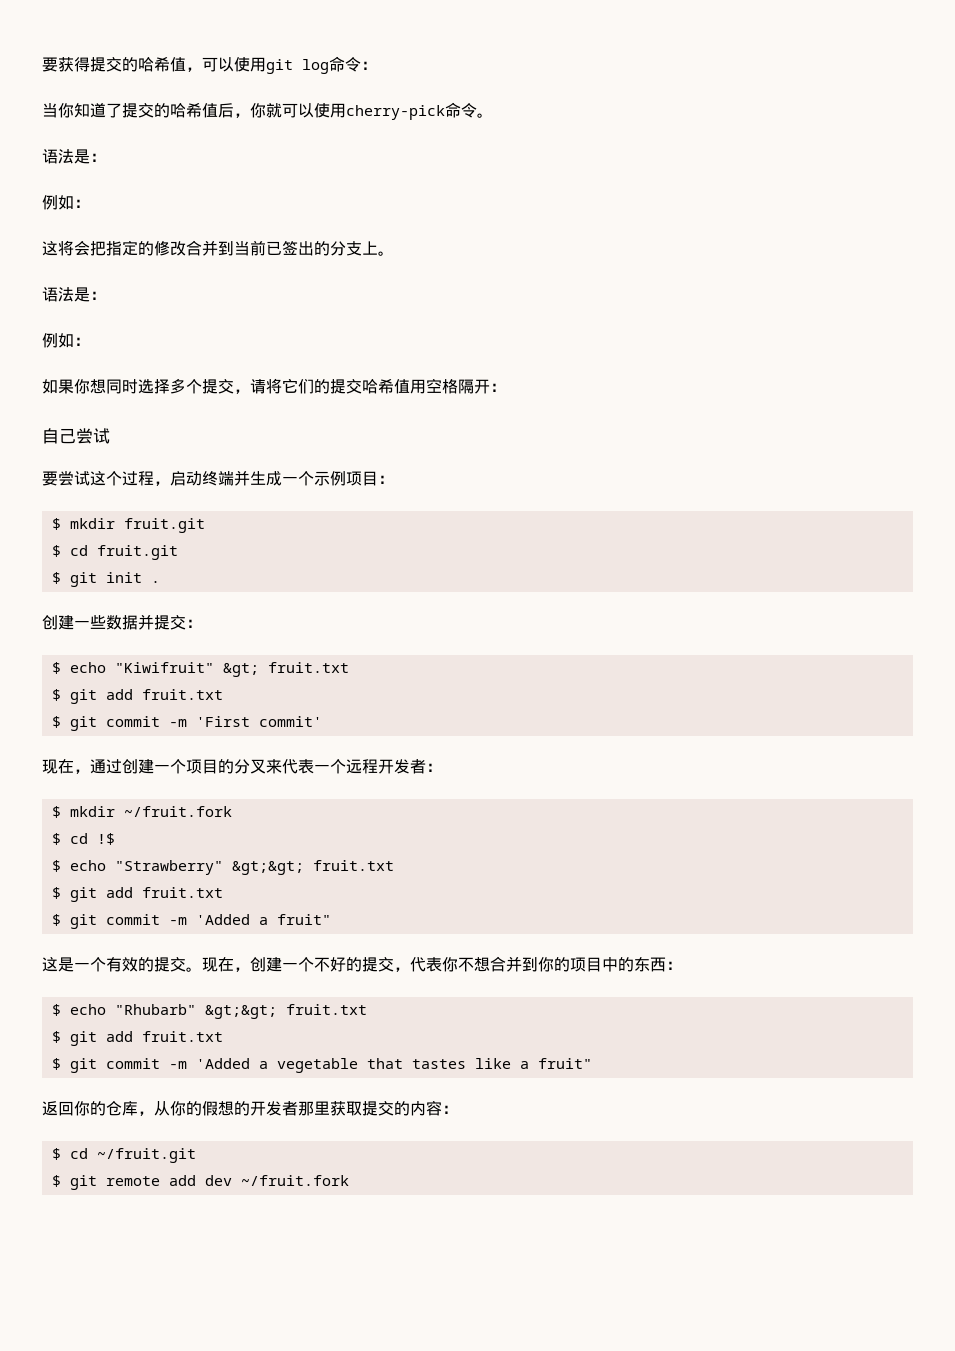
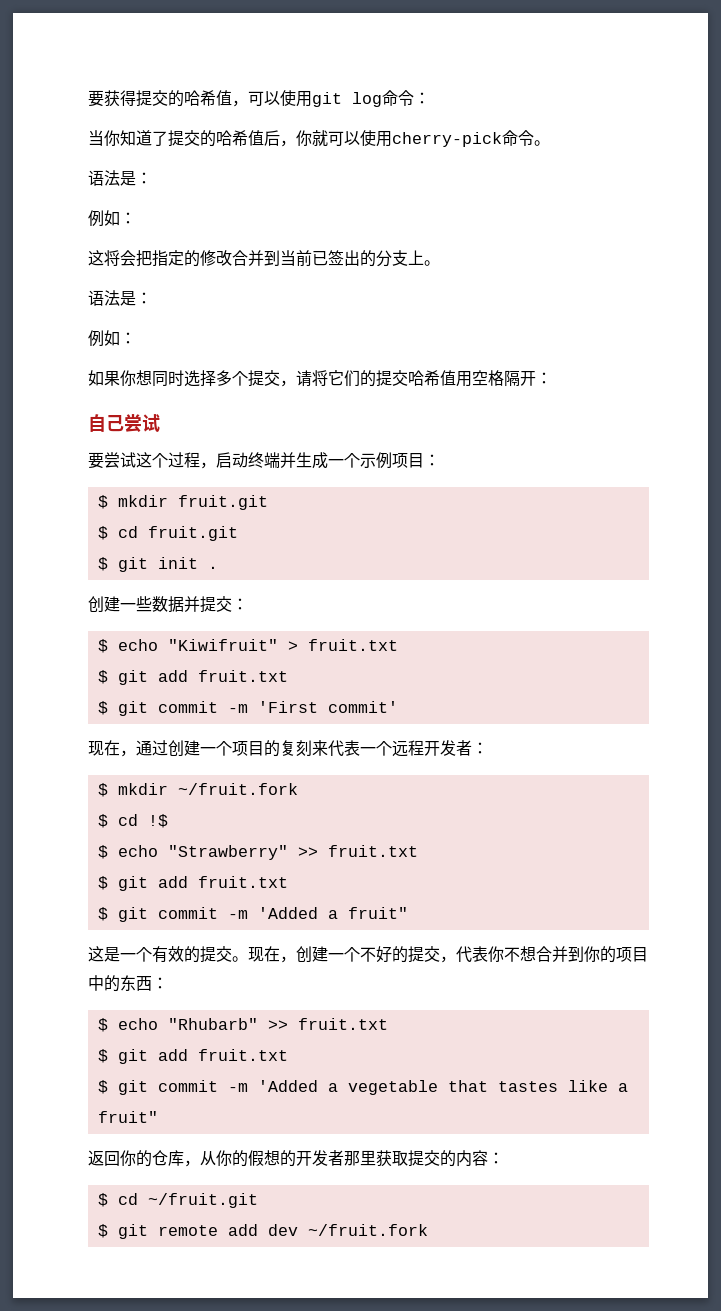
- $ echo "Kiwifruit" &gt; fruit.txt
+ $ echo "Kiwifruit" > fruit.txt
- 现在，通过创建一个项目的分叉来代表一个远程开发者：
+ 现在，通过创建一个项目的复刻来代表一个远程开发者：
- $ echo "Strawberry" &gt;&gt; fruit.txt
+ $ echo "Strawberry" >> fruit.txt
- $ echo "Rhubarb" &gt;&gt; fruit.txt
+ $ echo "Rhubarb" >> fruit.txt

